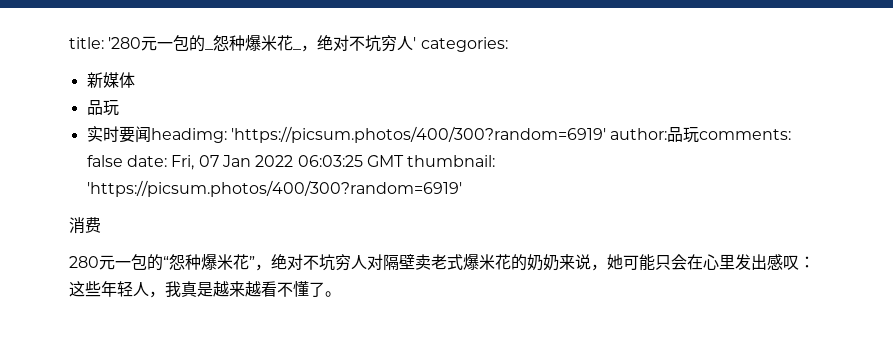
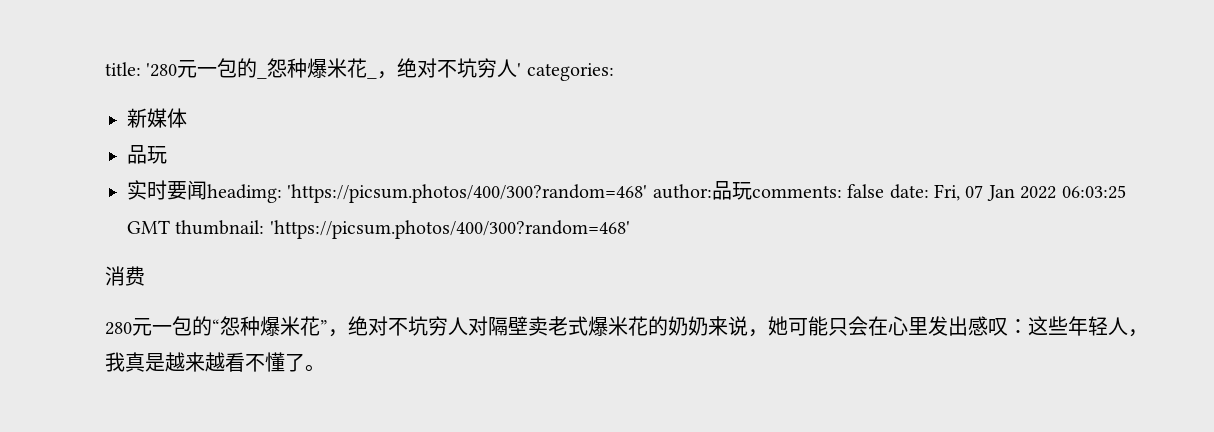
- 实时要闻headimg: 'https://picsum.photos/400/300?random=6919' author:品玩comments: false date: Fri, 07 Jan 2022 06:03:25 GMT thumbnail: 'https://picsum.photos/400/300?random=6919'
+ 实时要闻headimg: 'https://picsum.photos/400/300?random=468' author:品玩comments: false date: Fri, 07 Jan 2022 06:03:25 GMT thumbnail: 'https://picsum.photos/400/300?random=468'

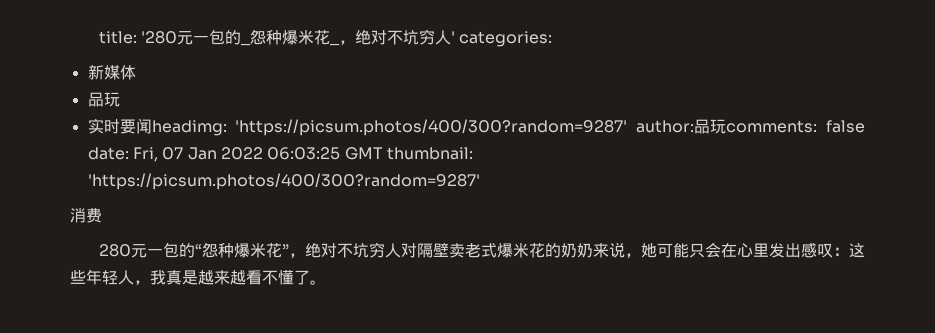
- 实时要闻headimg: 'https://picsum.photos/400/300?random=468' author:品玩comments: false date: Fri, 07 Jan 2022 06:03:25 GMT thumbnail: 'https://picsum.photos/400/300?random=468'
+ 实时要闻headimg: 'https://picsum.photos/400/300?random=9287' author:品玩comments: false date: Fri, 07 Jan 2022 06:03:25 GMT thumbnail: 'https://picsum.photos/400/300?random=9287'

